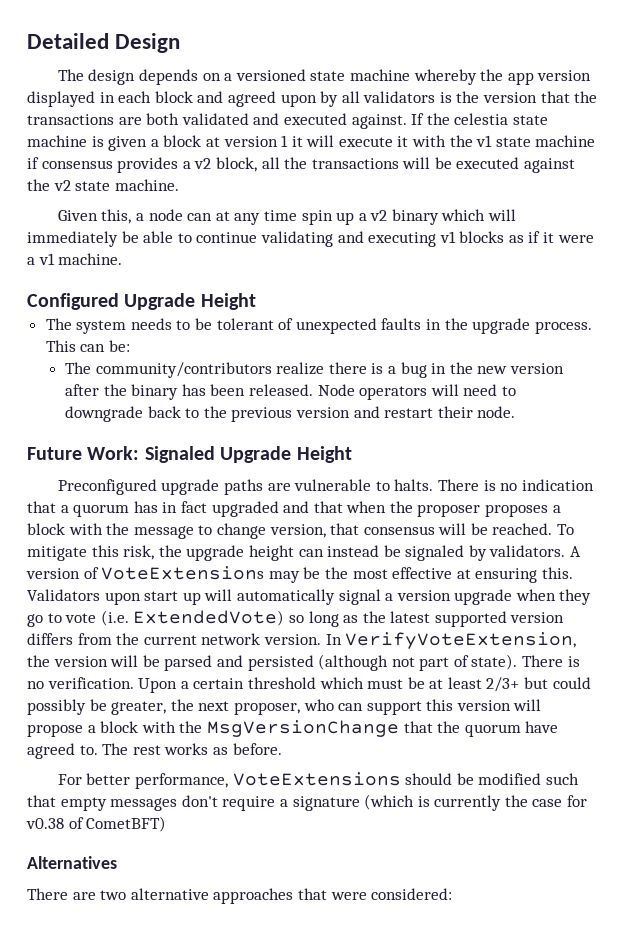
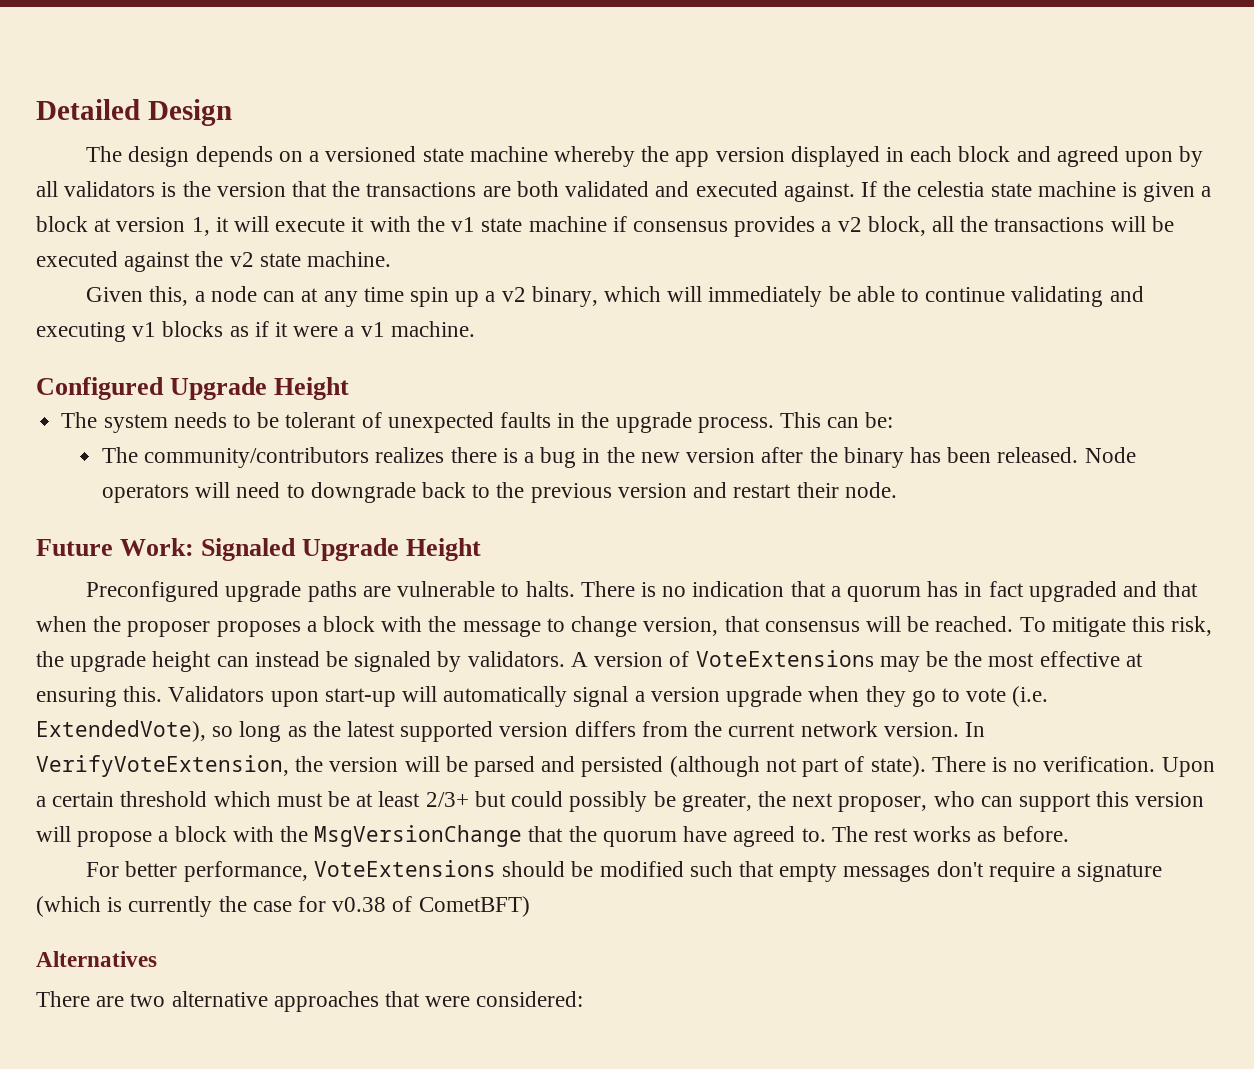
- If the celestia state machine is given a block at version 1 it will execute it with the v1 state machine if consensus provides a v2 block, all the transactions will be executed against the v2 state machine.
+ If the celestia state machine is given a block at version 1, it will execute it with the v1 state machine if consensus provides a v2 block, all the transactions will be executed against the v2 state machine.
- Given this, a node can at any time spin up a v2 binary which will immediately be able to continue validating and executing v1 blocks as if it were a v1 machine.
+ Given this, a node can at any time spin up a v2 binary, which will immediately be able to continue validating and executing v1 blocks as if it were a v1 machine.
- The community/contributors realize there is a bug in the new version after the binary has been released.
+ The community/contributors realizes there is a bug in the new version after the binary has been released.
- Validators upon start up will automatically signal a version upgrade when they go to vote (i.e. ExtendedVote) so long as the latest supported version differs from the current network version.
+ Validators upon start-up will automatically signal a version upgrade when they go to vote (i.e. ExtendedVote), so long as the latest supported version differs from the current network version.

